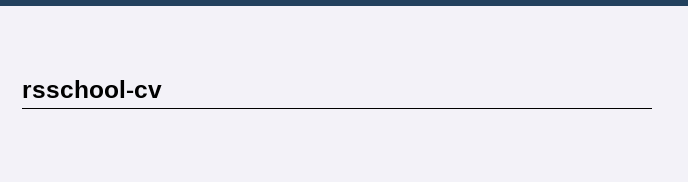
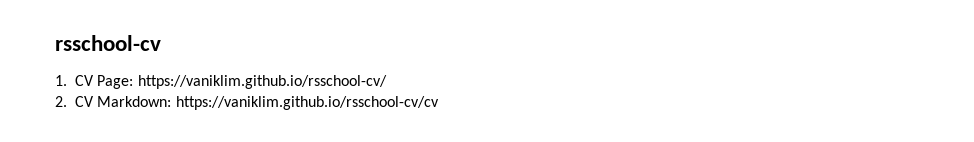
+ 1. CV Page: https://vaniklim.github.io/rsschool-cv/
+ 2. CV Markdown: https://vaniklim.github.io/rsschool-cv/cv

